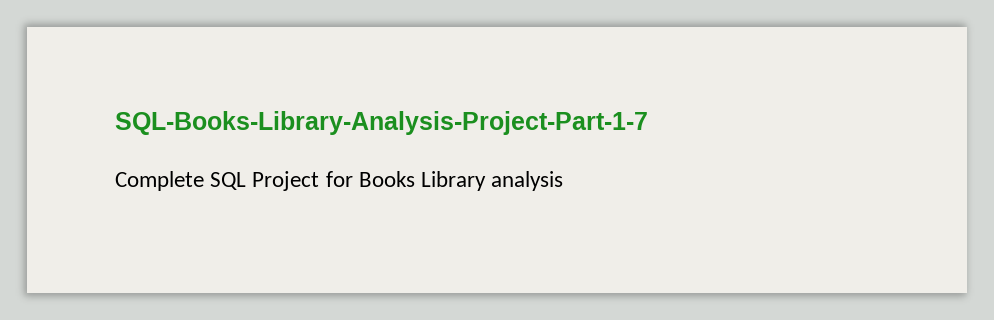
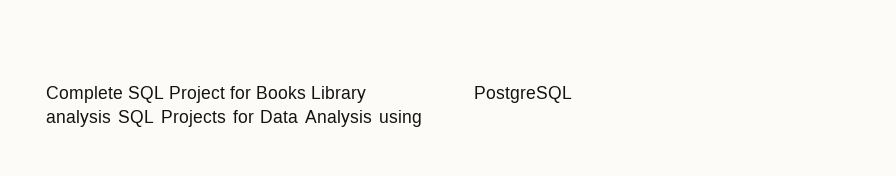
- SQL-Books-Library-Analysis-Project-Part-1-7
- Complete SQL Project for Books Library analysis
+ Complete SQL Project for Books Library analysis SQL Projects for Data Analysis using PostgreSQL

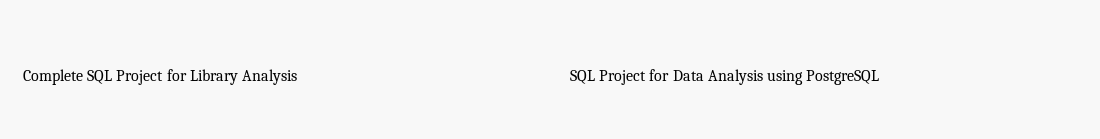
- Complete SQL Project for Books Library analysis SQL Projects for Data Analysis using PostgreSQL
+ Complete SQL Project for Library Analysis
+ SQL Project for Data Analysis using PostgreSQL

